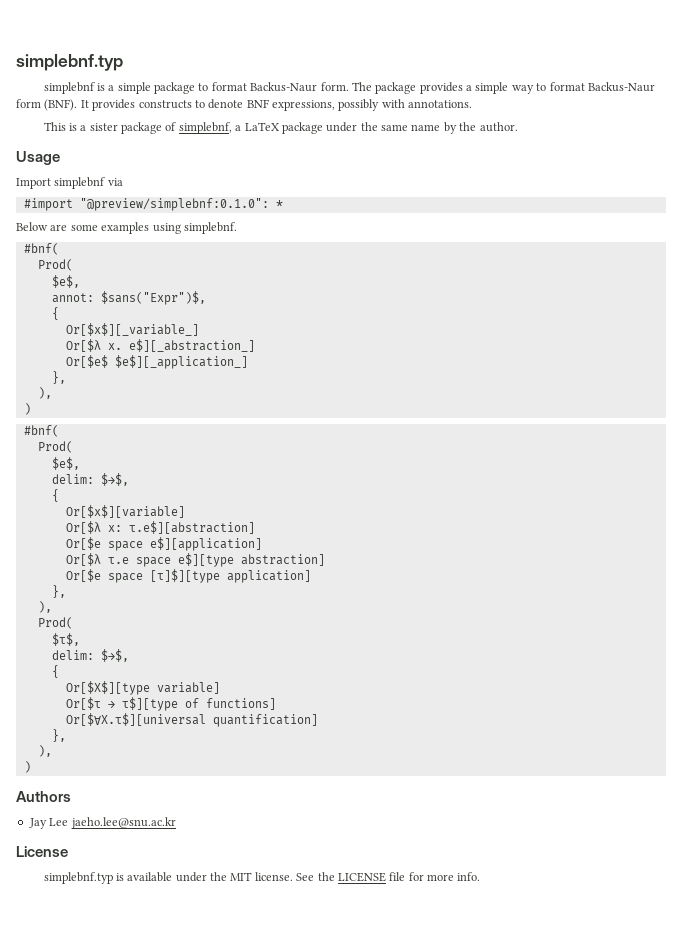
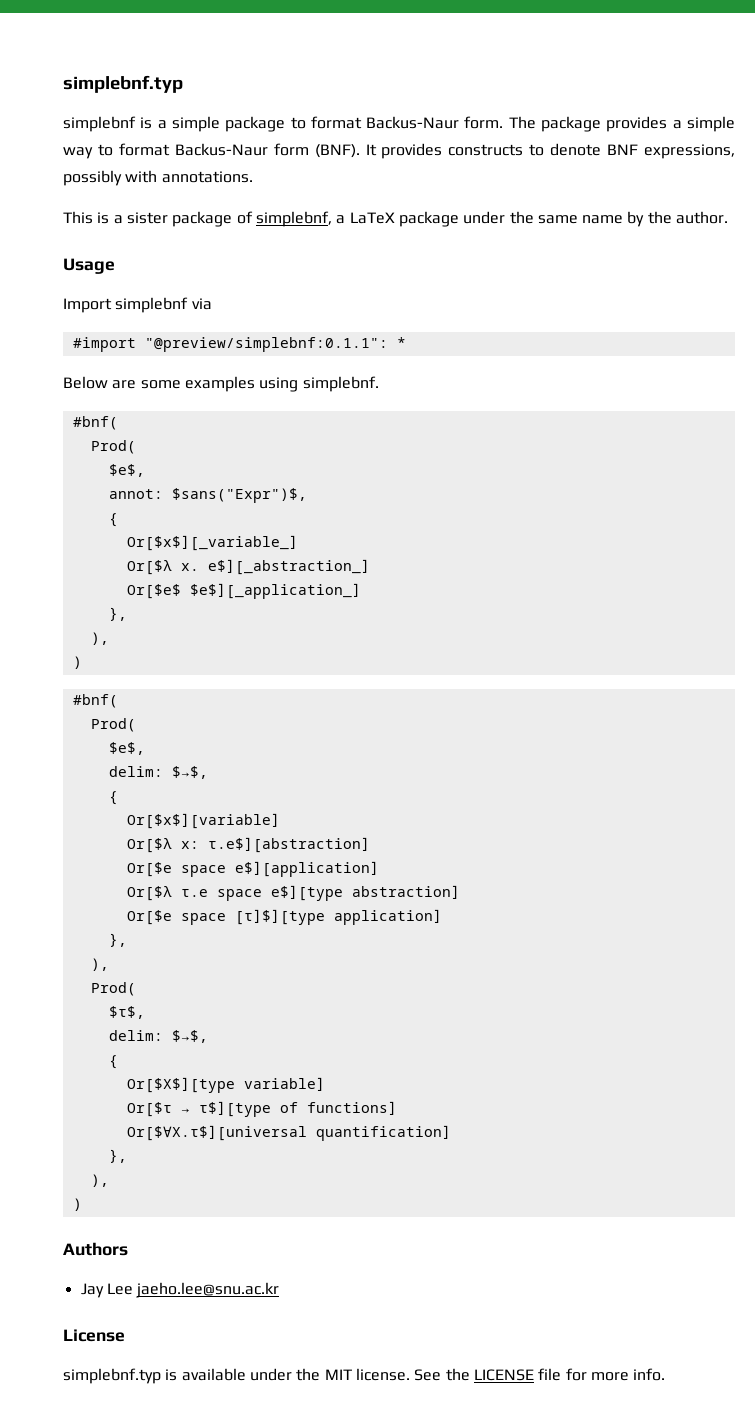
- #import "@preview/simplebnf:0.1.0": *
+ #import "@preview/simplebnf:0.1.1": *

